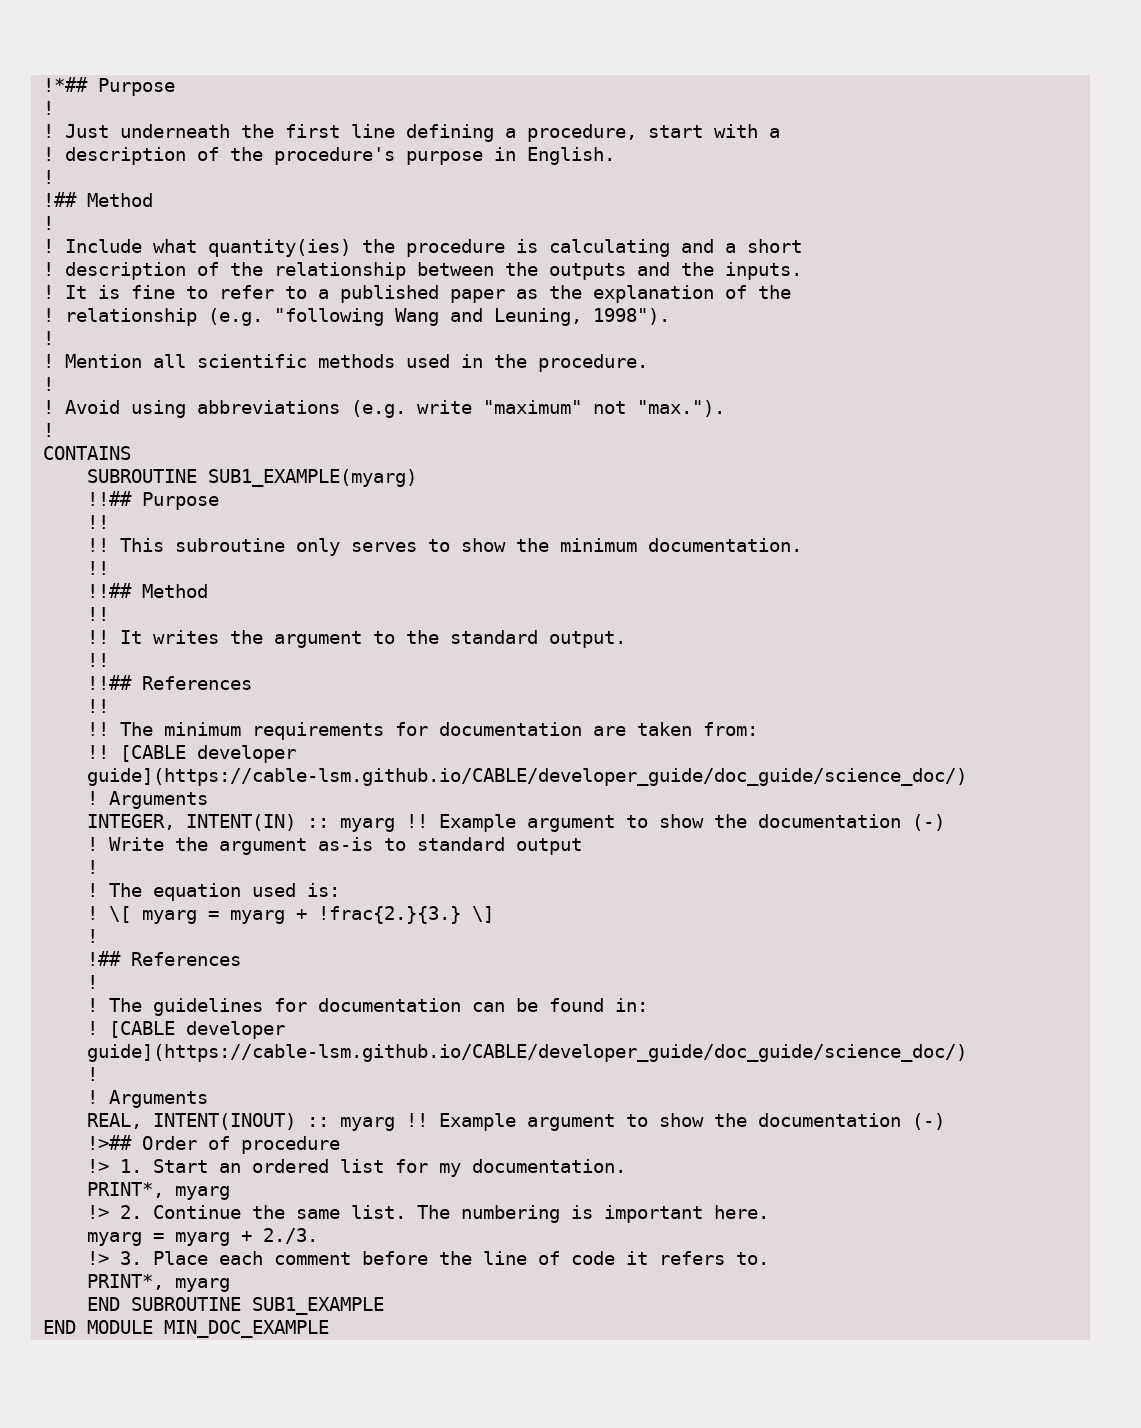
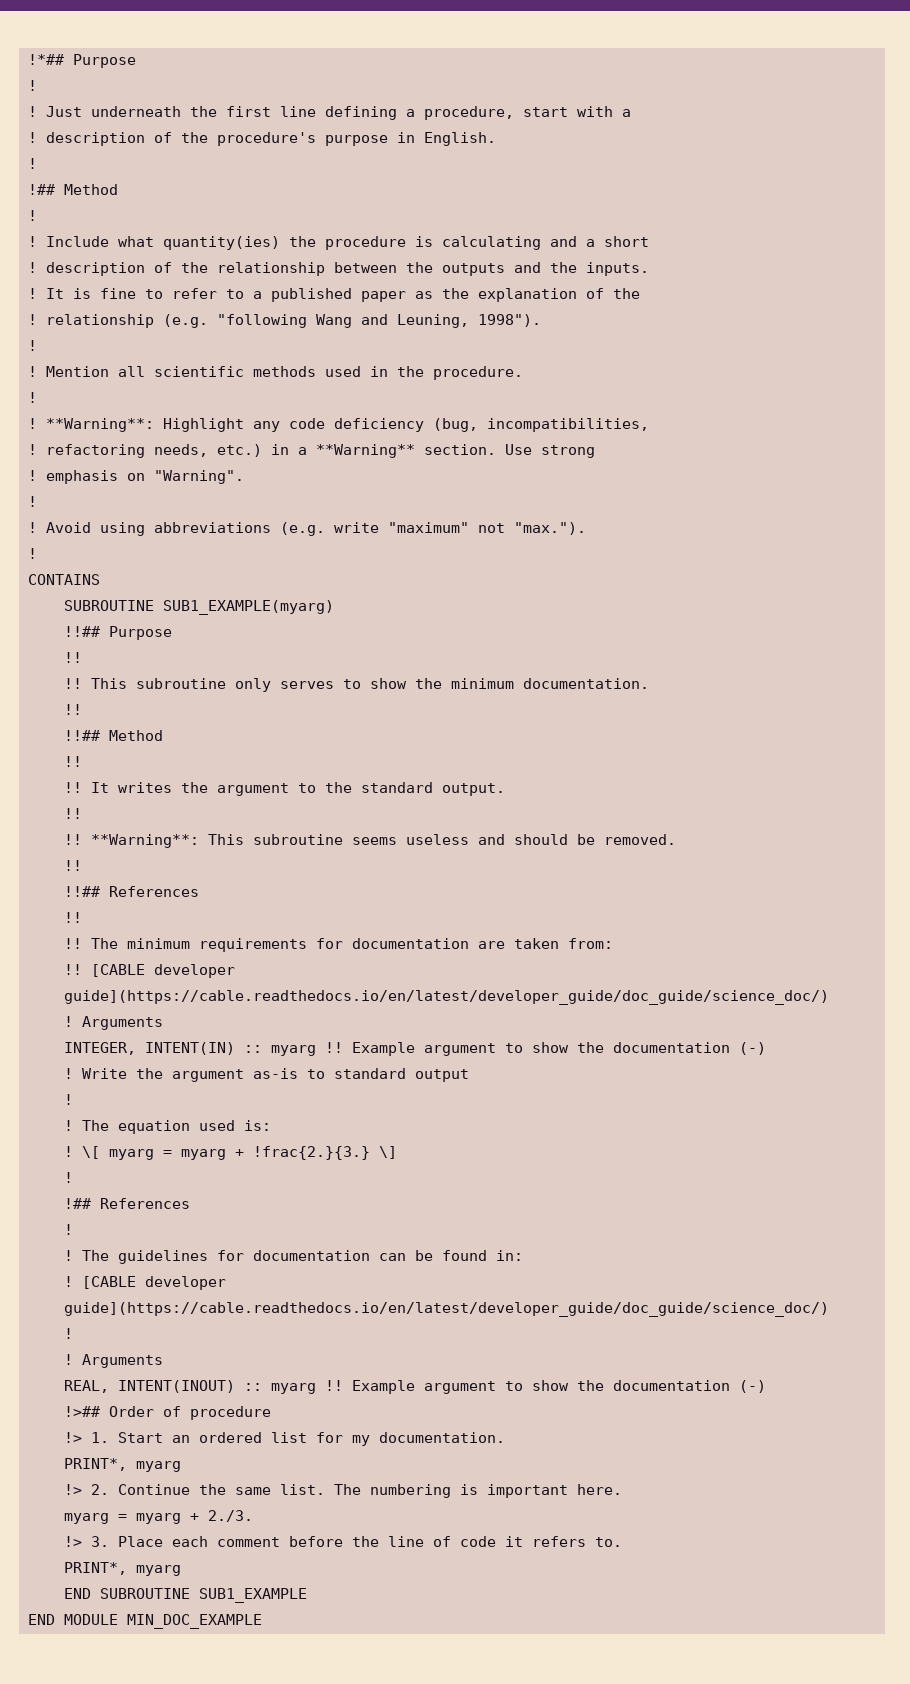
+ ! **Warning**: Highlight any code deficiency (bug, incompatibilities,
+ ! refactoring needs, etc.) in a **Warning** section. Use strong
+ ! emphasis on "Warning".
+ !
+ !! **Warning**: This subroutine seems useless and should be removed.
+ !!
- !! [CABLE developer guide](https://cable-lsm.github.io/CABLE/developer_guide/doc_guide/science_doc/)
+ !! [CABLE developer guide](https://cable.readthedocs.io/en/latest/developer_guide/doc_guide/science_doc/)
- ! [CABLE developer guide](https://cable-lsm.github.io/CABLE/developer_guide/doc_guide/science_doc/)
+ ! [CABLE developer guide](https://cable.readthedocs.io/en/latest/developer_guide/doc_guide/science_doc/)

